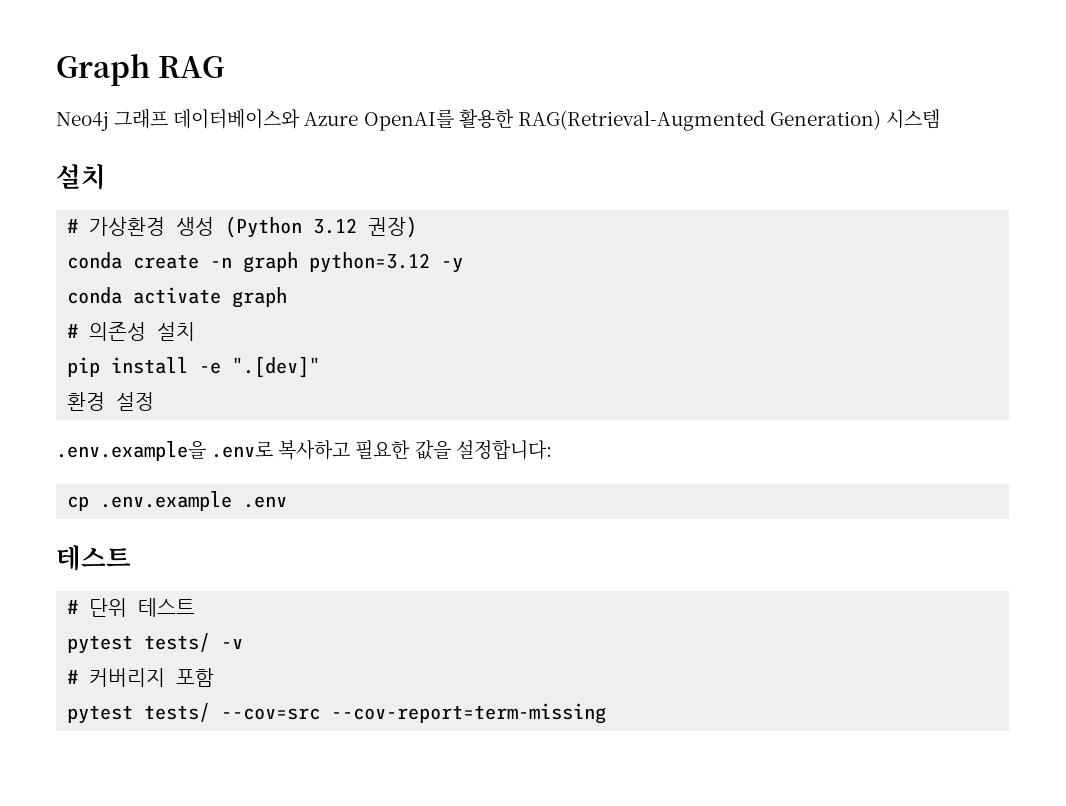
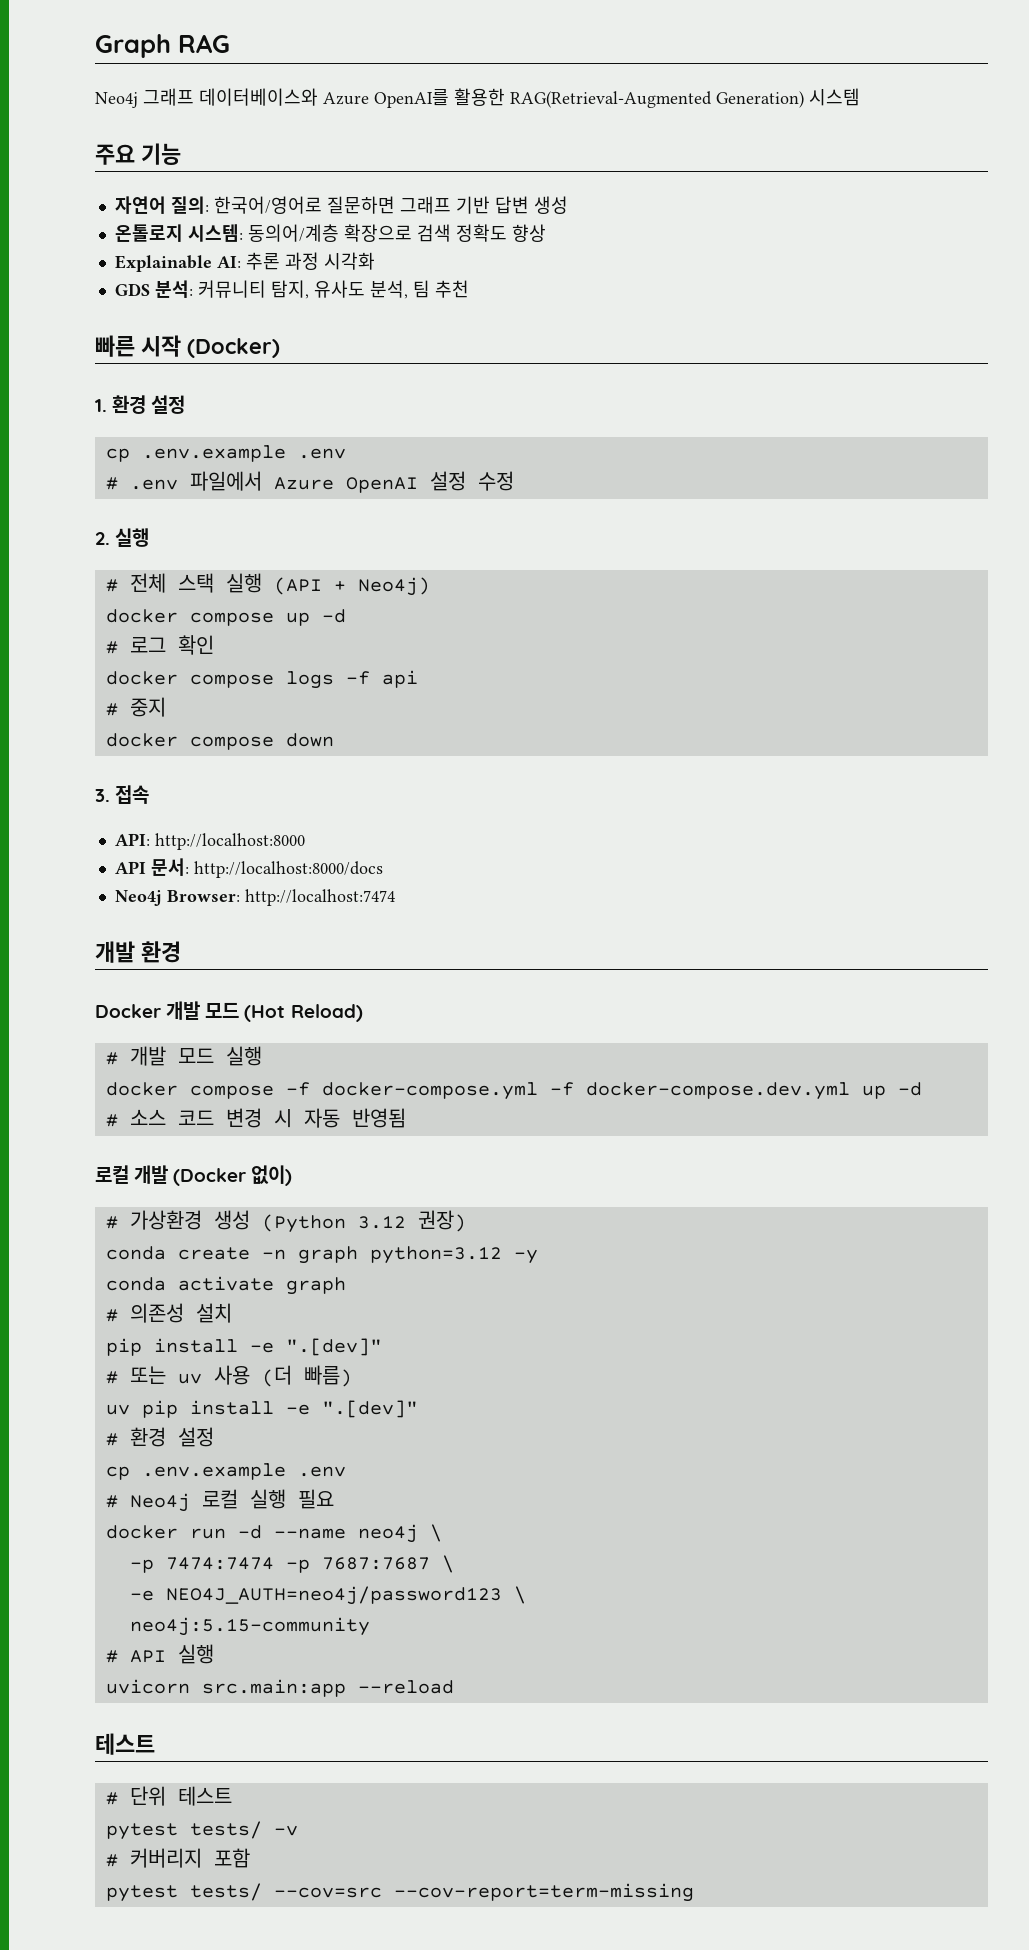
  Neo4j 그래프 데이터베이스와 Azure OpenAI를 활용한 RAG(Retrieval-Augmented Generation) 시스템
- 설치
+ 주요 기능
+ 자연어 질의: 한국어/영어로 질문하면 그래프 기반 답변 생성
+ 온톨로지 시스템: 동의어/계층 확장으로 검색 정확도 향상
+ Explainable AI: 추론 과정 시각화
+ GDS 분석: 커뮤니티 탐지, 유사도 분석, 팀 추천
+ 빠른 시작 (Docker)
+ 1. 환경 설정
+ cp .env.example .env
+ # .env 파일에서 Azure OpenAI 설정 수정
+ 2. 실행
+ # 전체 스택 실행 (API + Neo4j)
+ docker compose up -d
+ # 로그 확인
+ docker compose logs -f api
+ # 중지
+ docker compose down
+ 3. 접속
+ API: http://localhost:8000
+ API 문서: http://localhost:8000/docs
+ Neo4j Browser: http://localhost:7474
+ 개발 환경
+ Docker 개발 모드 (Hot Reload)
+ # 개발 모드 실행
+ docker compose -f docker-compose.yml -f docker-compose.dev.yml up -d
+ # 소스 코드 변경 시 자동 반영됨
+ 로컬 개발 (Docker 없이)
- 환경 설정
- .env.example을 .env로 복사하고 필요한 값을 설정합니다:
+ # 또는 uv 사용 (더 빠름)
+ uv pip install -e ".[dev]"
+ # 환경 설정
  cp .env.example .env
+ # Neo4j 로컬 실행 필요
+ docker run -d --name neo4j \
+ -p 7474:7474 -p 7687:7687 \
+ -e NEO4J_AUTH=neo4j/password123 \
+ neo4j:5.15-community
+ # API 실행
+ uvicorn src.main:app --reload

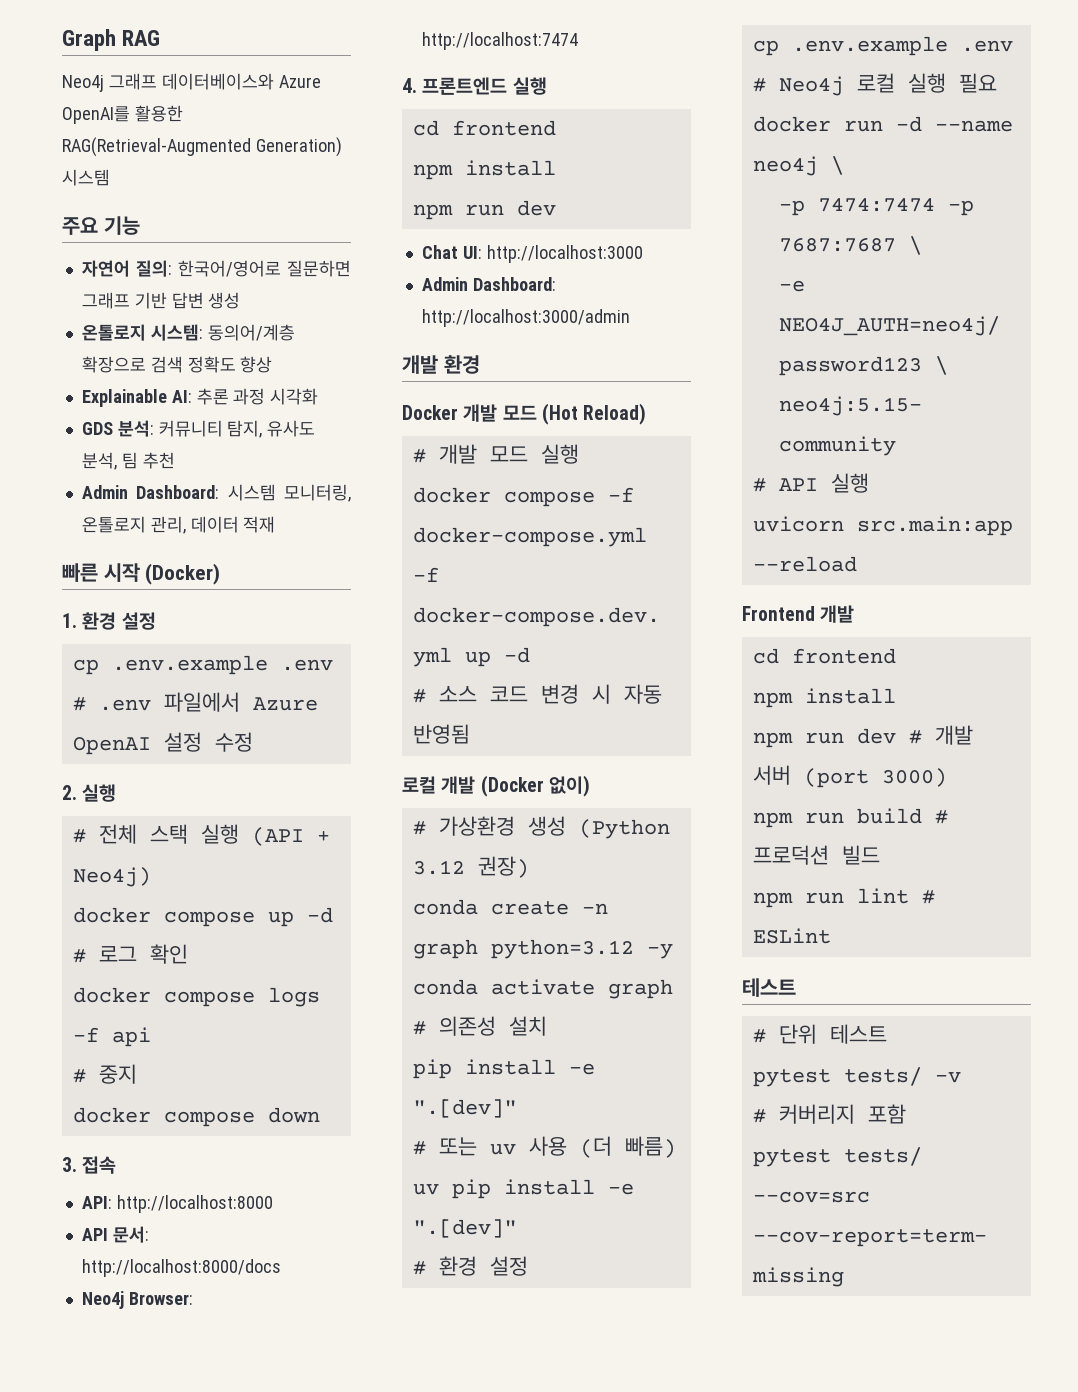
+ Admin Dashboard: 시스템 모니터링, 온톨로지 관리, 데이터 적재
+ 4. 프론트엔드 실행
+ cd frontend
+ npm install
+ npm run dev
+ Chat UI: http://localhost:3000
+ Admin Dashboard: http://localhost:3000/admin
+ Frontend 개발
+ cd frontend
+ npm install
+ npm run dev # 개발 서버 (port 3000)
+ npm run build # 프로덕션 빌드
+ npm run lint # ESLint

